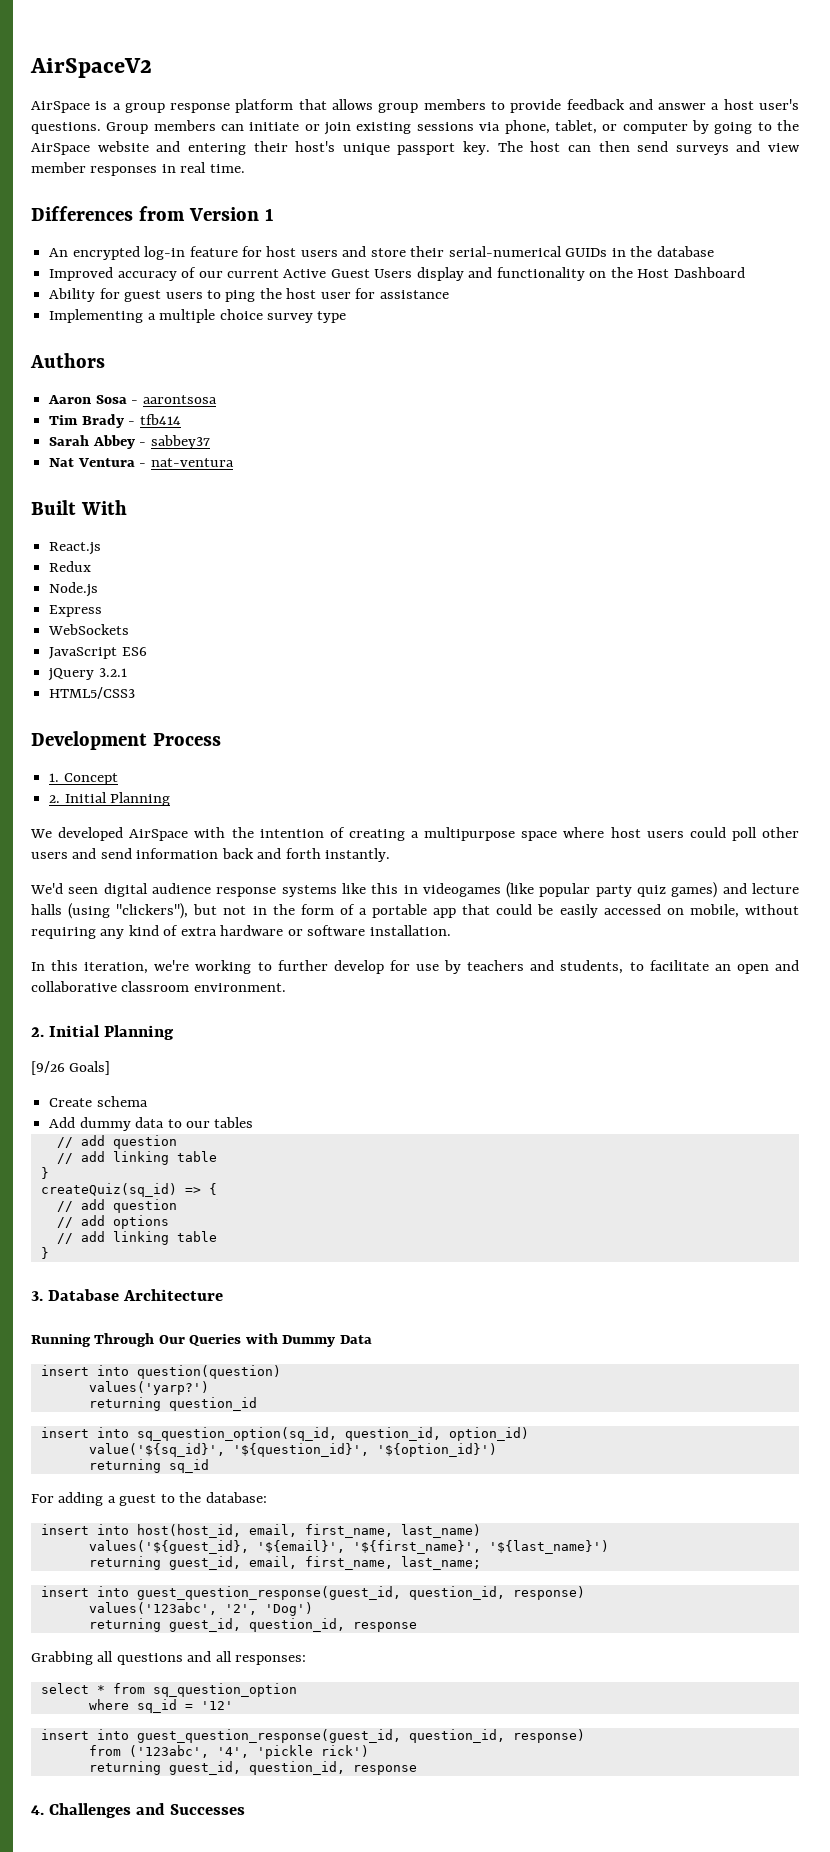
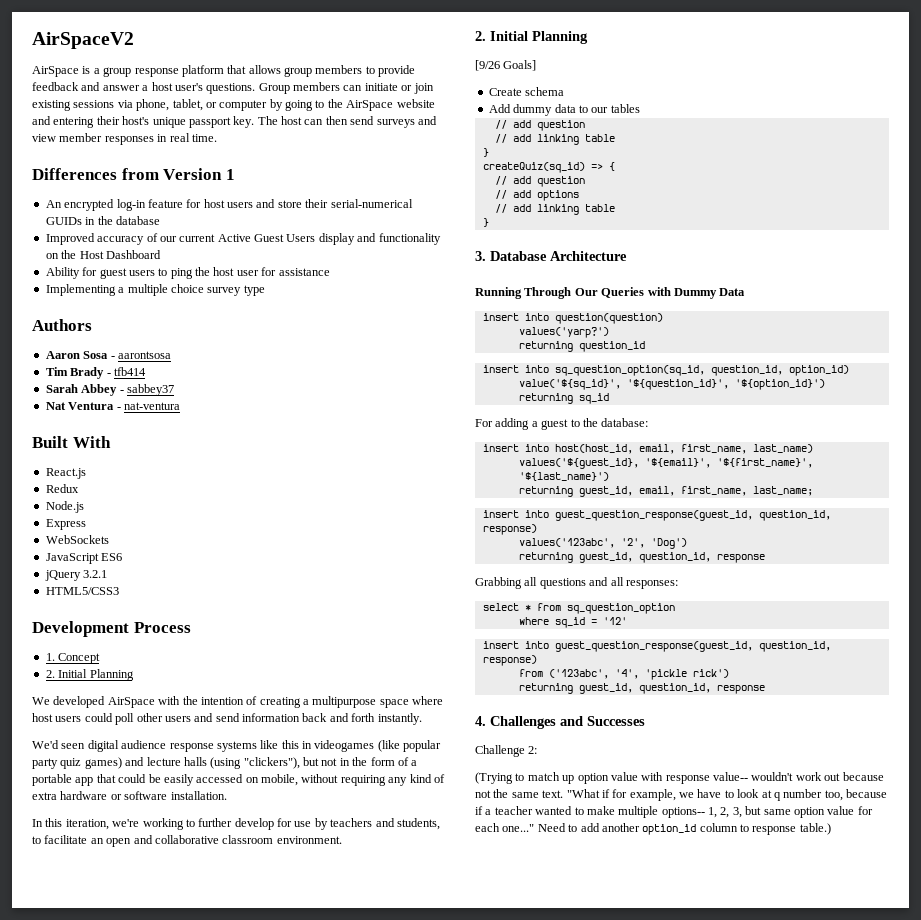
+ Challenge 2:
+ (Trying to match up option value with response value-- wouldn't work out because not the same text. "What if for example, we have to look at q number too, because if a teacher wanted to make multiple options-- 1, 2, 3, but same option value for each one..." Need to add another option_id column to response table.)

